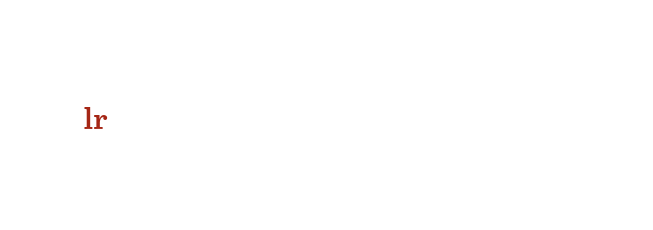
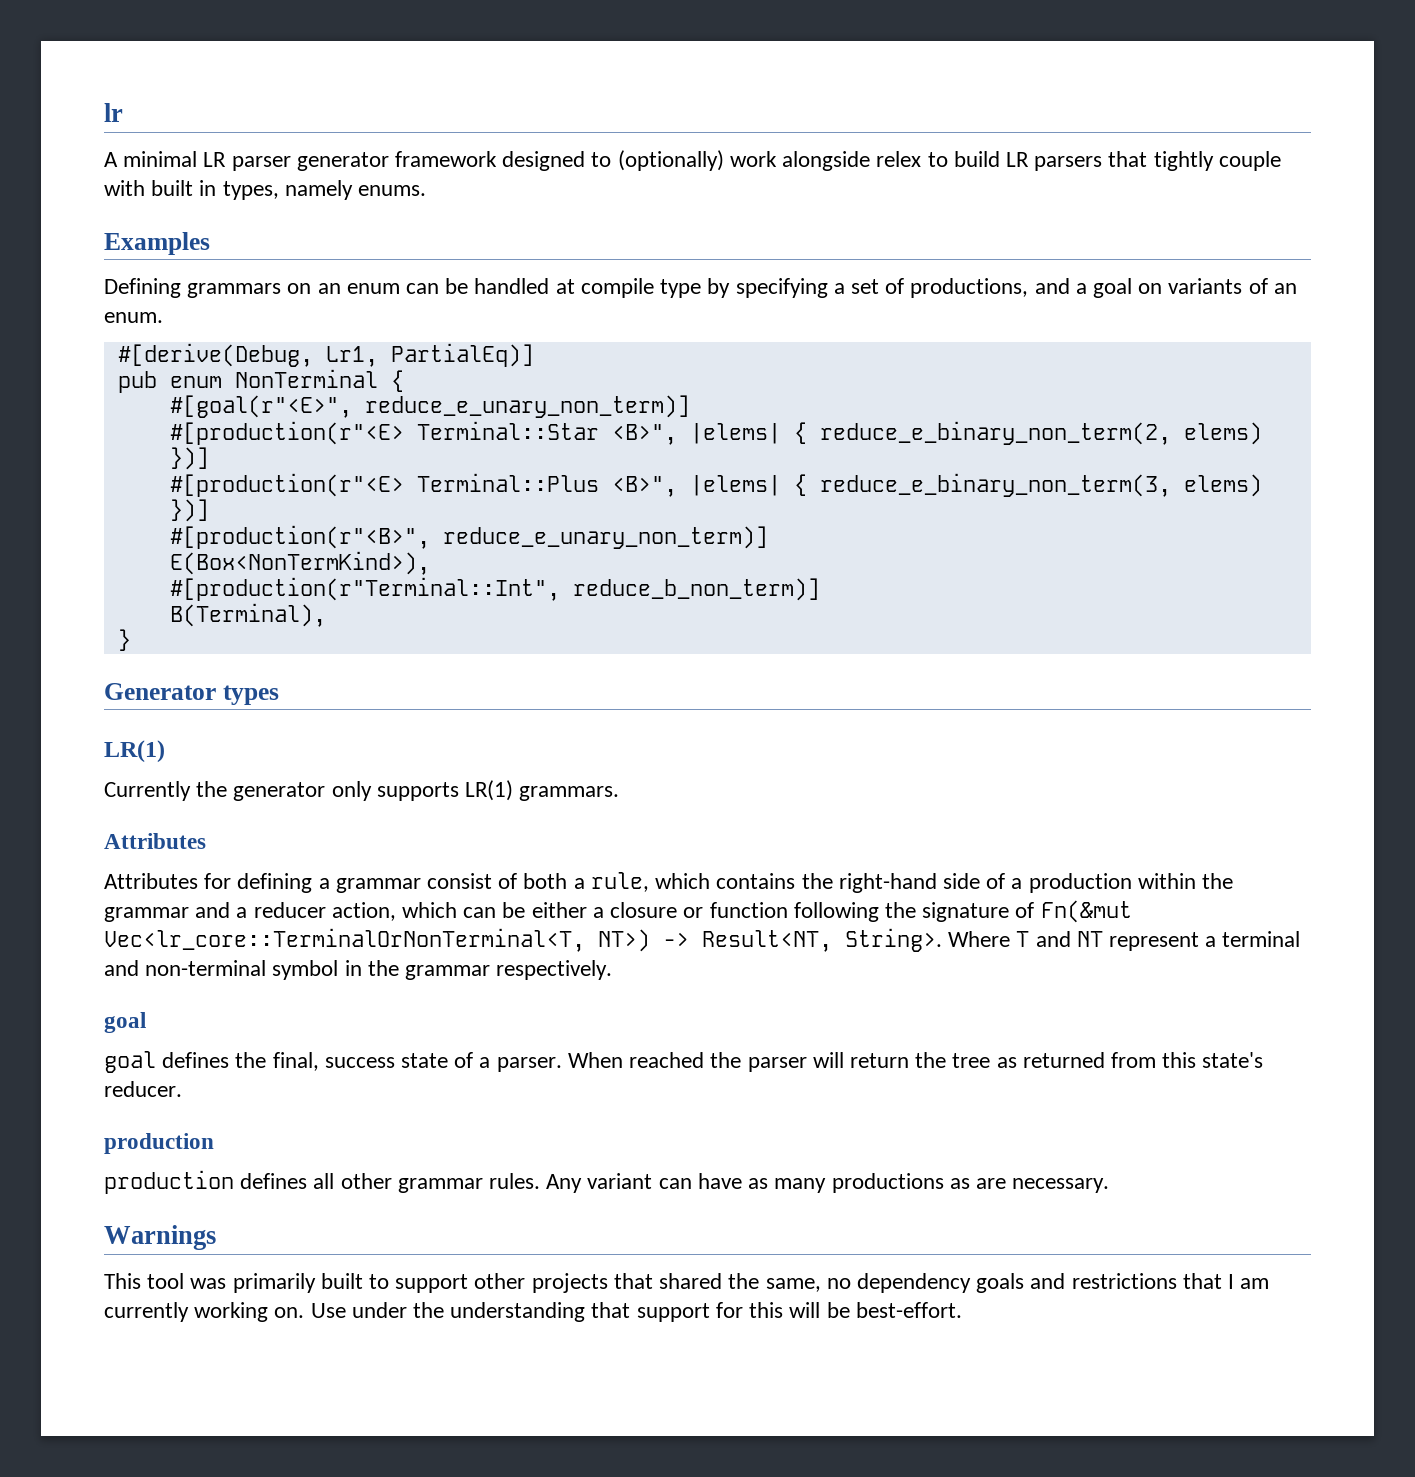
+ A minimal LR parser generator framework designed to (optionally) work alongside relex to build LR parsers that tightly couple with built in types, namely enums.
+ Examples
+ Defining grammars on an enum can be handled at compile type by specifying a set of productions, and a goal on variants of an enum.
+ #[derive(Debug, Lr1, PartialEq)]
+ pub enum NonTerminal {
+ #[goal(r"<E>", reduce_e_unary_non_term)]
+ #[production(r"<E> Terminal::Star <B>", |elems| { reduce_e_binary_non_term(2, elems) })]
+ #[production(r"<E> Terminal::Plus <B>", |elems| { reduce_e_binary_non_term(3, elems) })]
+ #[production(r"<B>", reduce_e_unary_non_term)]
+ E(Box<NonTermKind>),
+ #[production(r"Terminal::Int", reduce_b_non_term)]
+ B(Terminal),
+ }
+ Generator types
+ LR(1)
+ Currently the generator only supports LR(1) grammars.
+ Attributes
+ Attributes for defining a grammar consist of both a rule, which contains the right-hand side of a production within the grammar and a reducer action, which can be either a closure or function following the signature of Fn(&mut Vec<lr_core::TerminalOrNonTerminal<T, NT>) -> Result<NT, String>. Where T and NT represent a terminal and non-terminal symbol in the grammar respectively.
+ goal
+ goal defines the final, success state of a parser. When reached the parser will return the tree as returned from this state's reducer.
+ production
+ production defines all other grammar rules. Any variant can have as many productions as are necessary.
+ Warnings
+ This tool was primarily built to support other projects that shared the same, no dependency goals and restrictions that I am currently working on. Use under the understanding that support for this will be best-effort.

